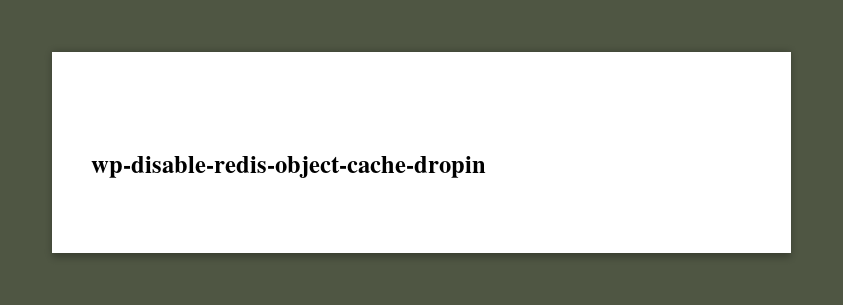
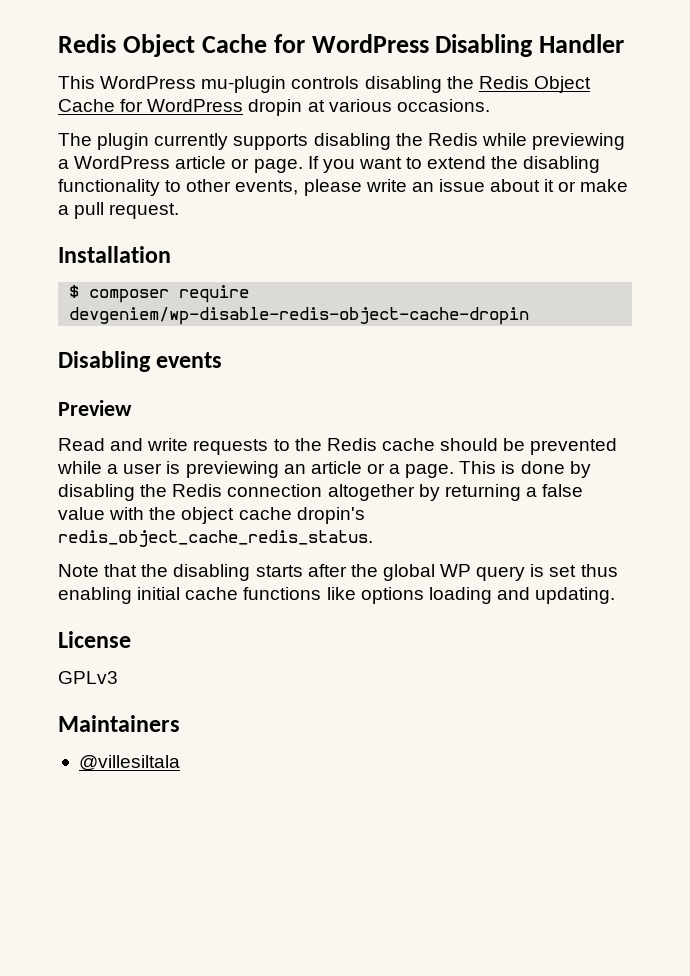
- wp-disable-redis-object-cache-dropin
+ Redis Object Cache for WordPress Disabling Handler
+ This WordPress mu-plugin controls disabling the Redis Object Cache for WordPress dropin at various occasions.
+ The plugin currently supports disabling the Redis while previewing a WordPress article or page. If you want to extend the disabling functionality to other events, please write an issue about it or make a pull request.
+ Installation
+ $ composer require devgeniem/wp-disable-redis-object-cache-dropin
+ Disabling events
+ Preview
+ Read and write requests to the Redis cache should be prevented while a user is previewing an article or a page. This is done by disabling the Redis connection altogether by returning a false value with the object cache dropin's redis_object_cache_redis_status.
+ Note that the disabling starts after the global WP query is set thus enabling initial cache functions like options loading and updating.
+ License
+ GPLv3
+ Maintainers
+ @villesiltala

